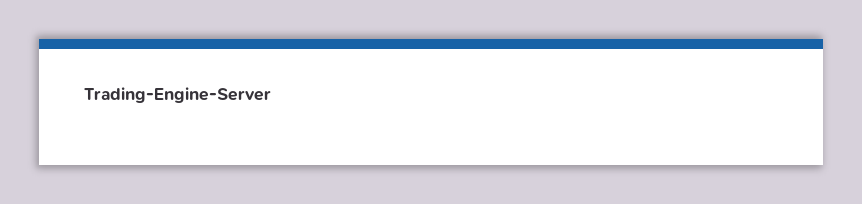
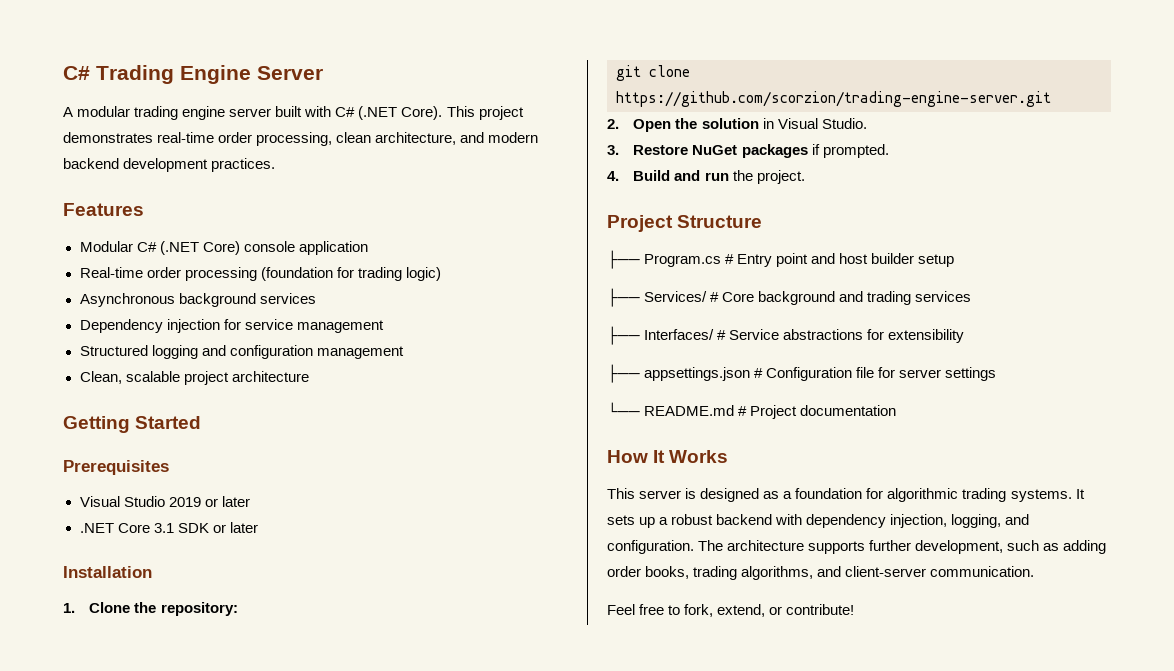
- Trading-Engine-Server
+ C# Trading Engine Server
+ A modular trading engine server built with C# (.NET Core). This project demonstrates real-time order processing, clean architecture, and modern backend development practices.
+ Features
+ Modular C# (.NET Core) console application
+ Real-time order processing (foundation for trading logic)
+ Asynchronous background services
+ Dependency injection for service management
+ Structured logging and configuration management
+ Clean, scalable project architecture
+ Getting Started
+ Prerequisites
+ Visual Studio 2019 or later
+ .NET Core 3.1 SDK or later
+ Installation
+ 1. Clone the repository:
+ git clone https://github.com/scorzion/trading-engine-server.git
+ 2. Open the solution in Visual Studio.
+ 3. Restore NuGet packages if prompted.
+ 4. Build and run the project.
+ Project Structure
+ ├── Program.cs # Entry point and host builder setup
+ ├── Services/ # Core background and trading services
+ ├── Interfaces/ # Service abstractions for extensibility
+ ├── appsettings.json # Configuration file for server settings
+ └── README.md # Project documentation
+ How It Works
+ This server is designed as a foundation for algorithmic trading systems. It sets up a robust backend with dependency injection, logging, and configuration. The architecture supports further development, such as adding order books, trading algorithms, and client-server communication.
+ Feel free to fork, extend, or contribute!

